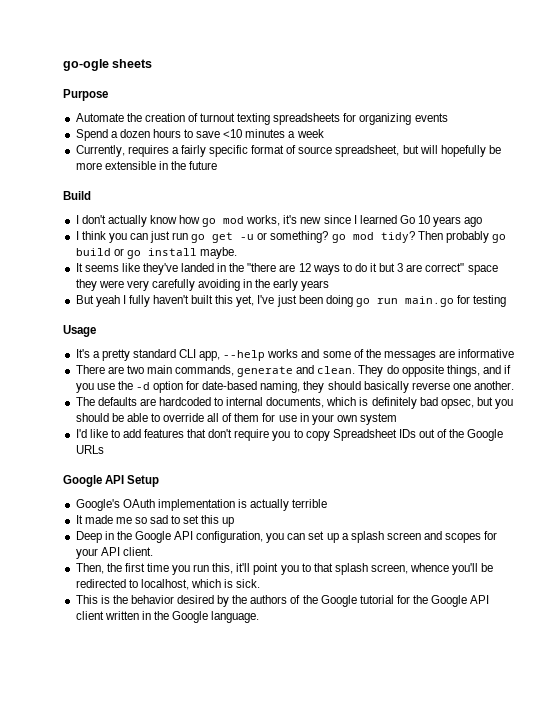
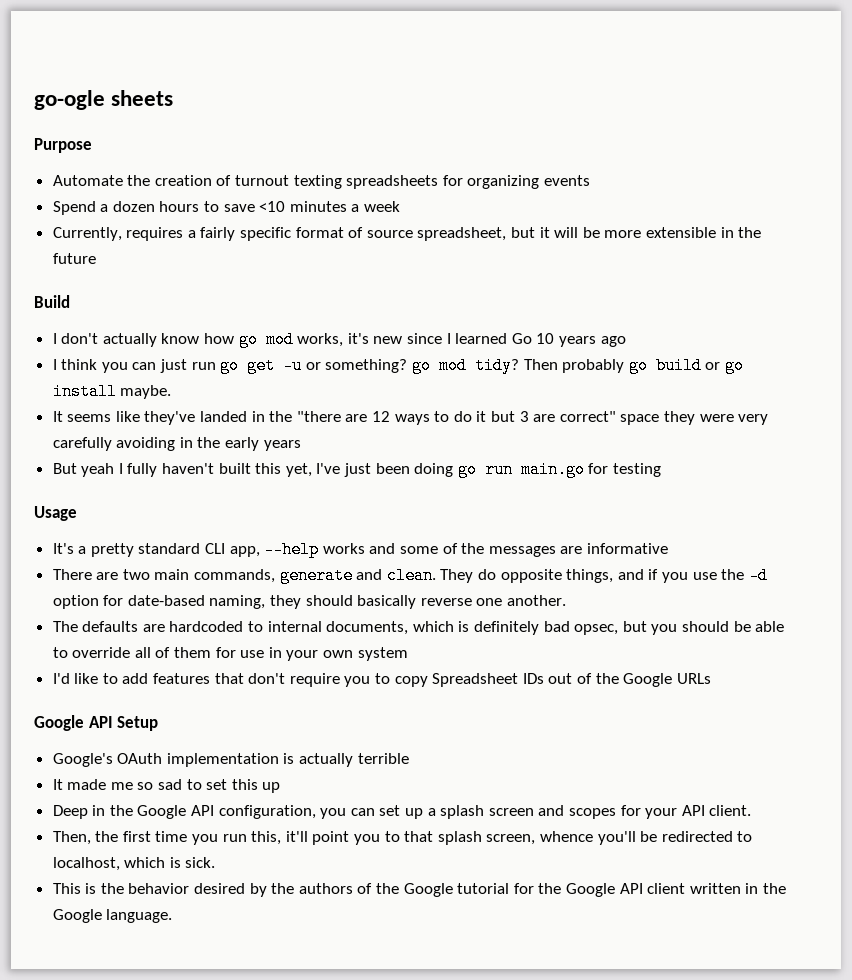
- Currently, requires a fairly specific format of source spreadsheet, but will hopefully be more extensible in the future
+ Currently, requires a fairly specific format of source spreadsheet, but it will be more extensible in the future

